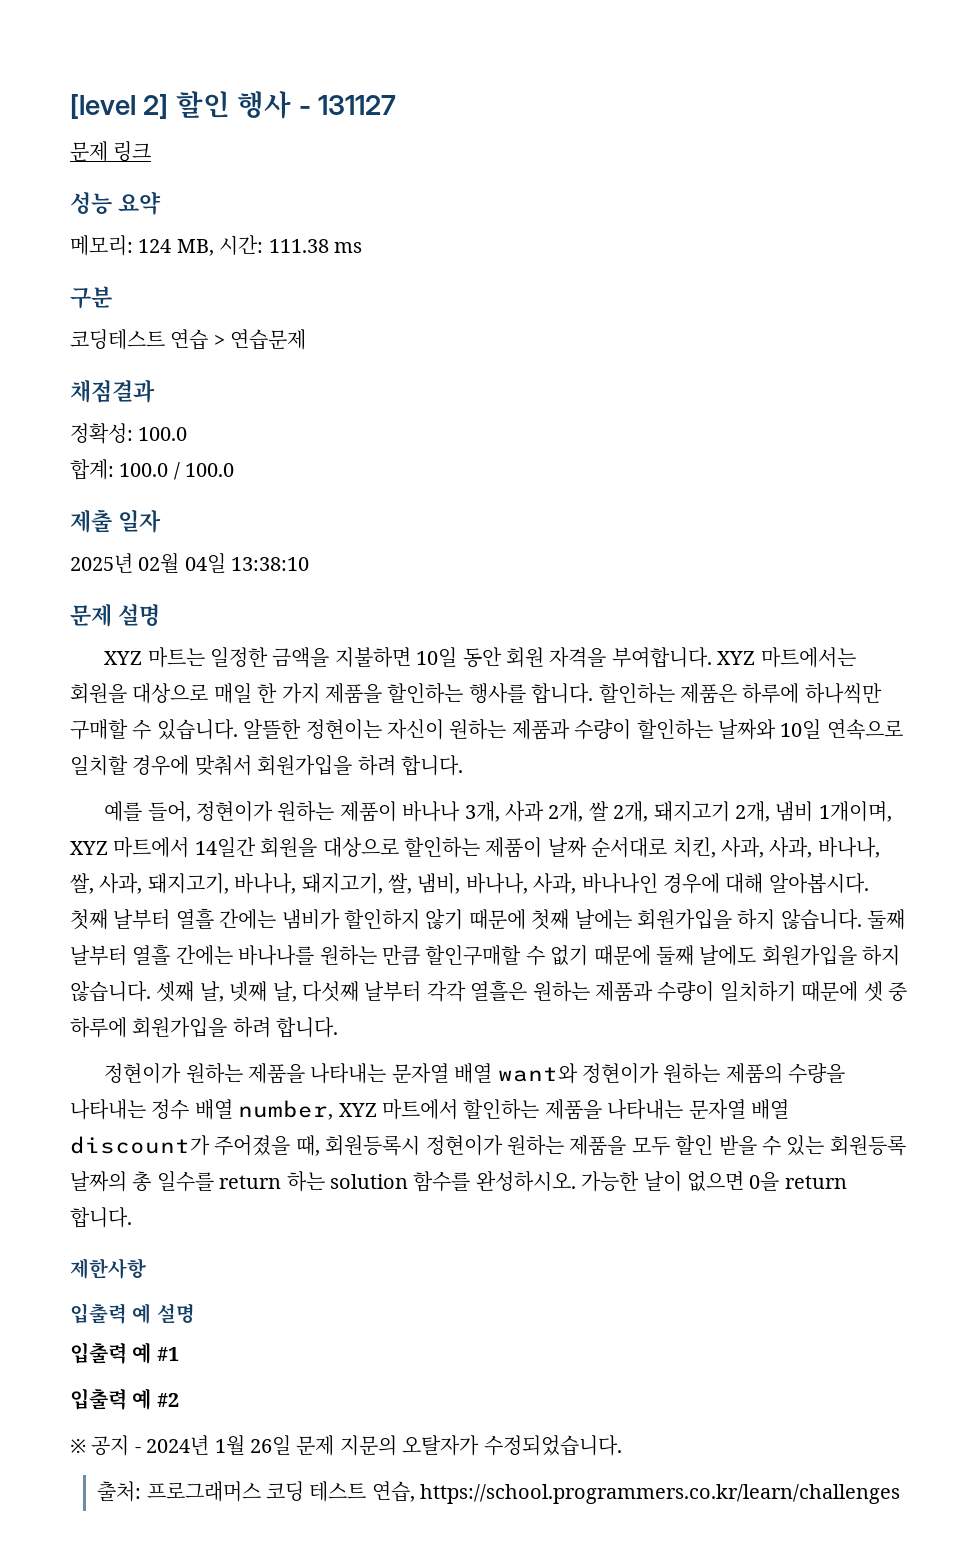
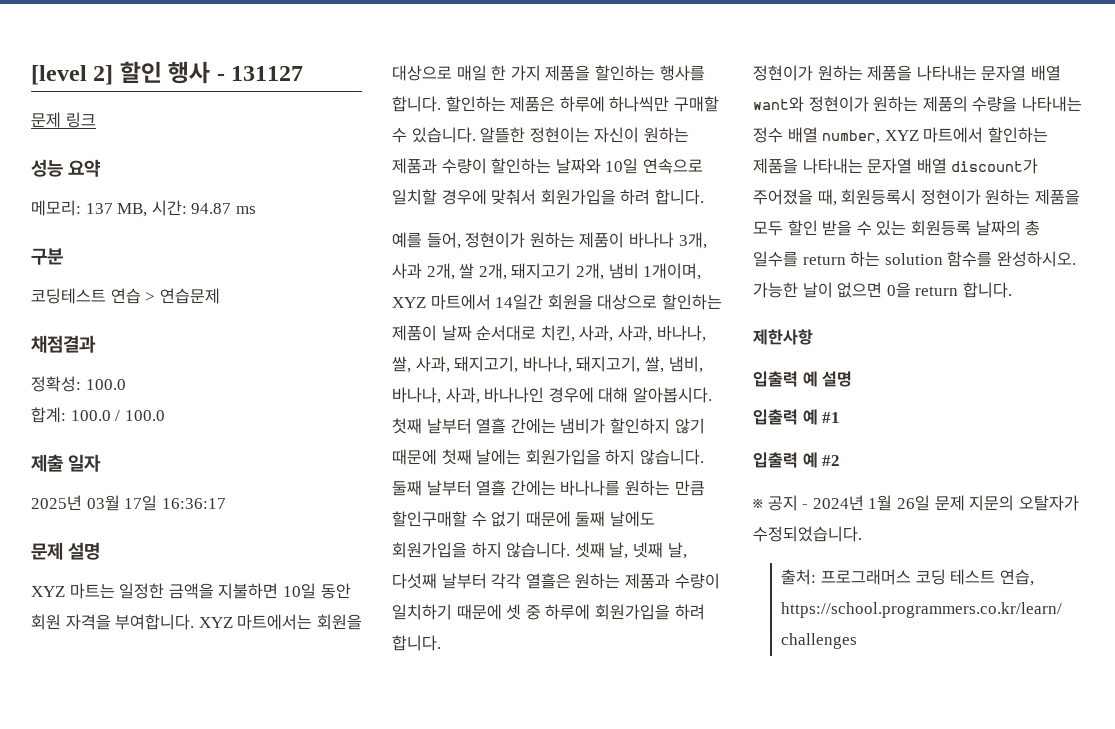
- 메모리: 124 MB, 시간: 111.38 ms
+ 메모리: 137 MB, 시간: 94.87 ms
- 2025년 02월 04일 13:38:10
+ 2025년 03월 17일 16:36:17

